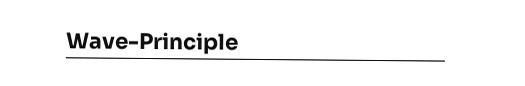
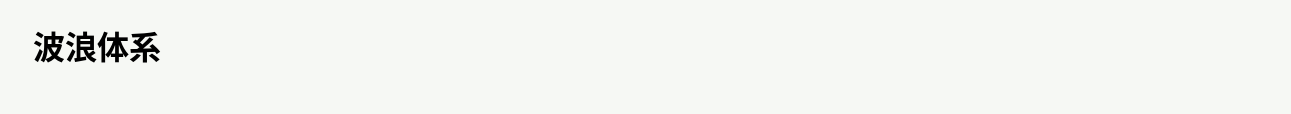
- Wave-Principle
+ 波浪体系

